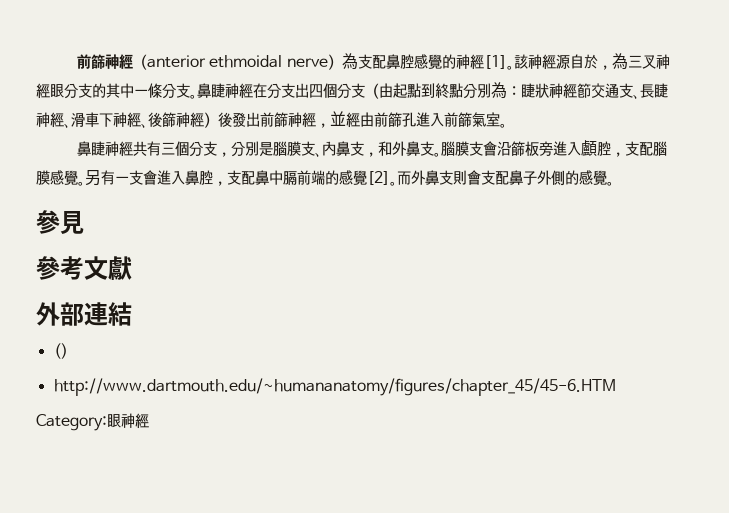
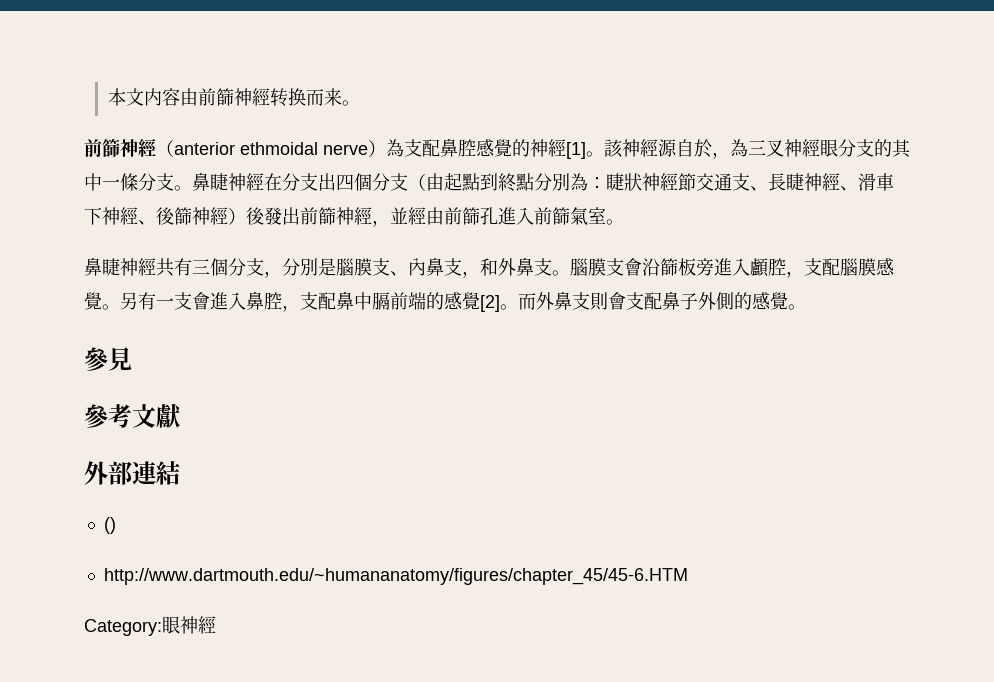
+ 本文内容由前篩神經转换而来。

